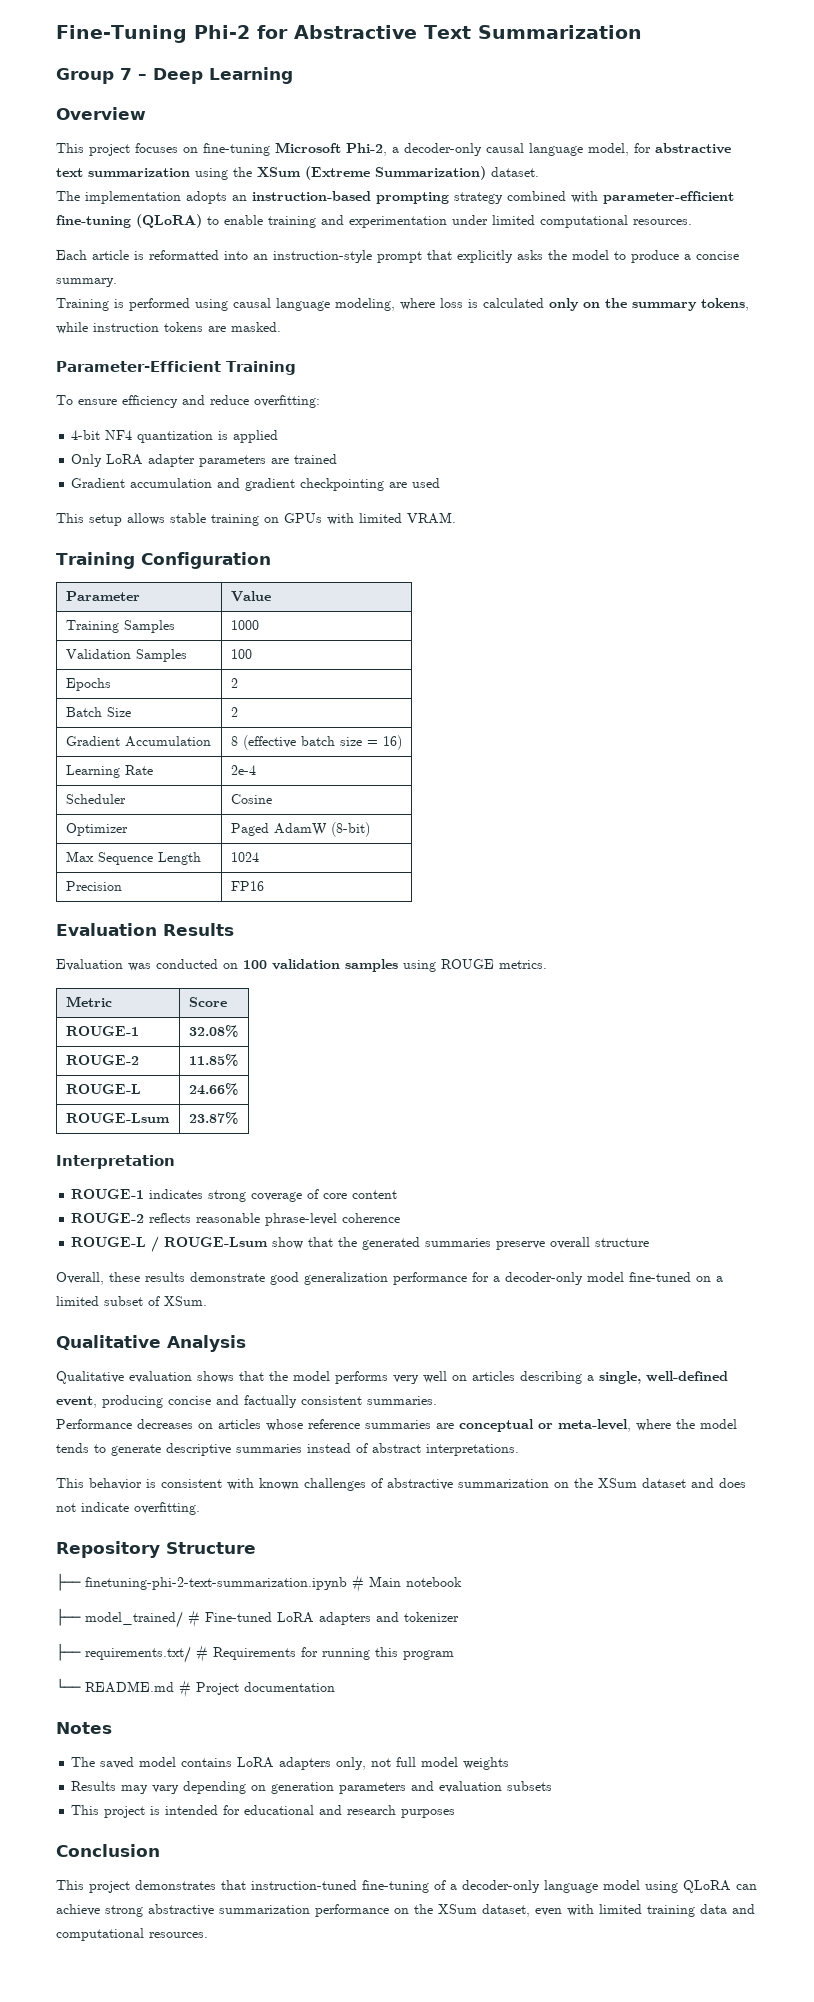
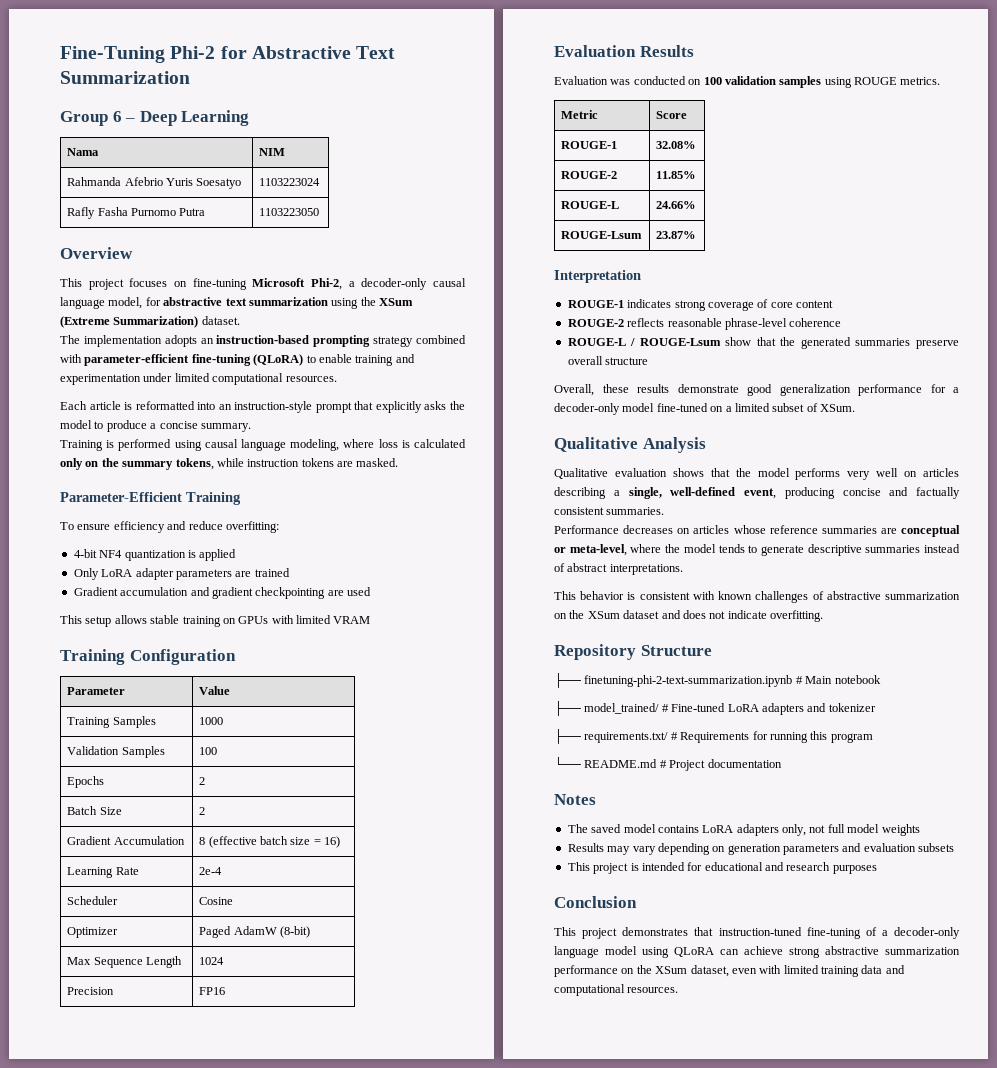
- Group 7 – Deep Learning
+ Group 6 – Deep Learning
+ Nama | NIM
+ Rahmanda Afebrio Yuris Soesatyo | 1103223024
+ Rafly Fasha Purnomo Putra | 1103223050
- This setup allows stable training on GPUs with limited VRAM.
+ This setup allows stable training on GPUs with limited VRAM

